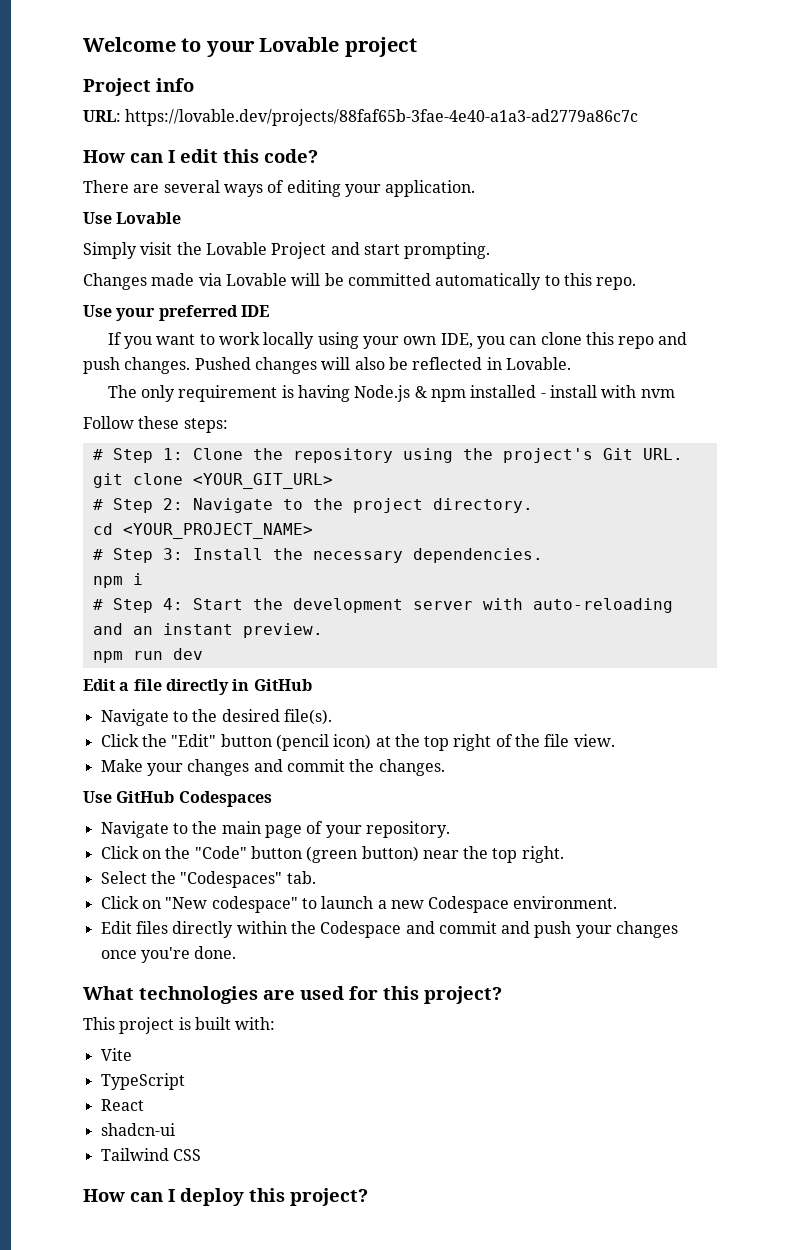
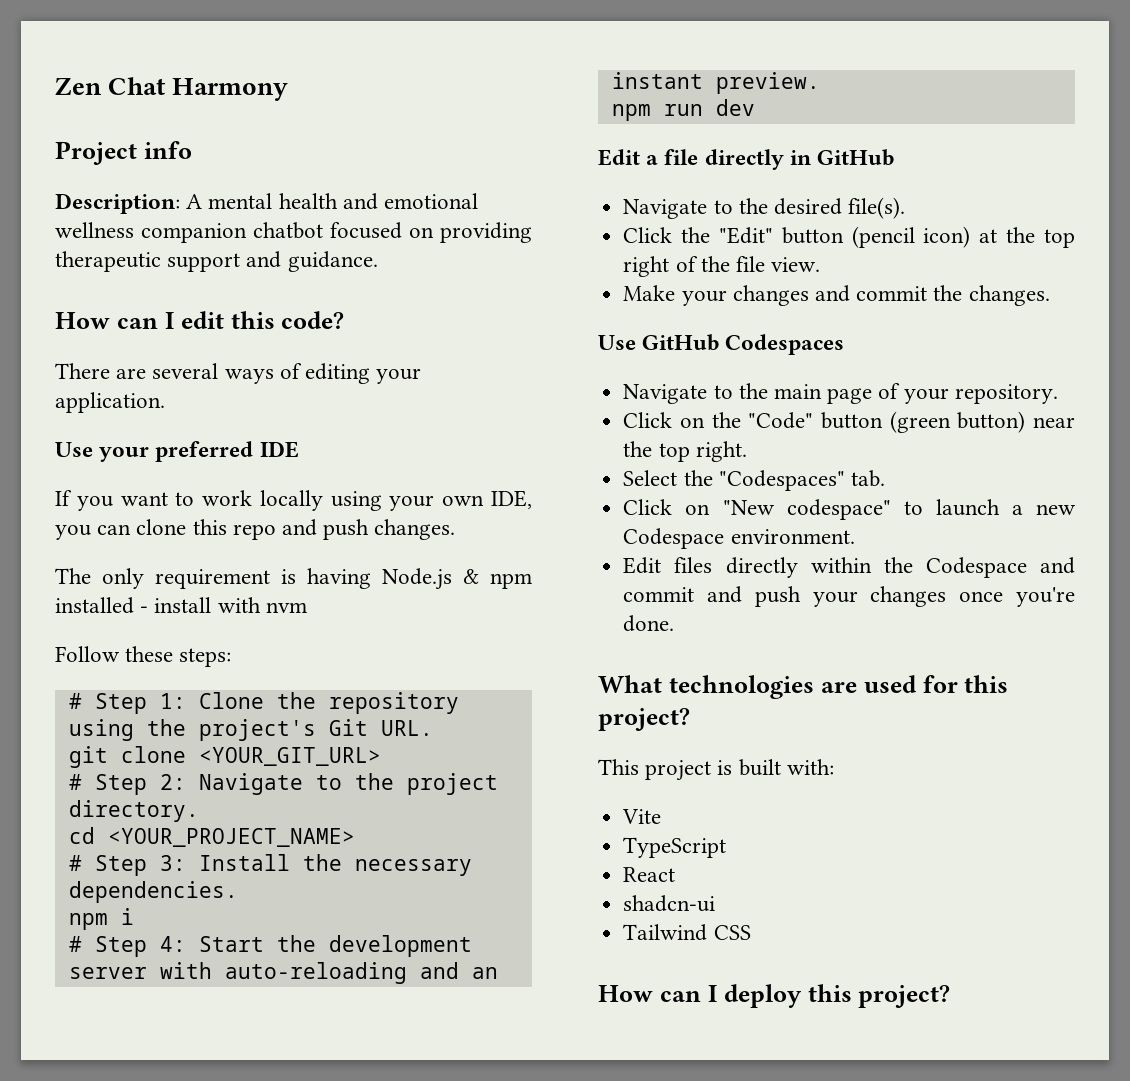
- Welcome to your Lovable project
+ Zen Chat Harmony
  Project info
- URL: https://lovable.dev/projects/88faf65b-3fae-4e40-a1a3-ad2779a86c7c
+ Description: A mental health and emotional wellness companion chatbot focused on providing therapeutic support and guidance.
- Use Lovable
- Simply visit the Lovable Project and start prompting.
- Changes made via Lovable will be committed automatically to this repo.
- Pushed changes will also be reflected in Lovable.

